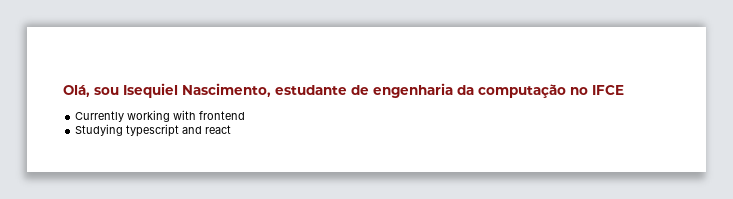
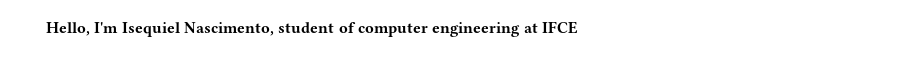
- Olá, sou Isequiel Nascimento, estudante de engenharia da computação no IFCE
- Currently working with frontend
- Studying typescript and react
+ Hello, I'm Isequiel Nascimento, student of computer engineering at IFCE

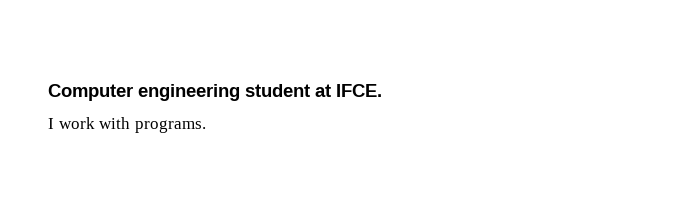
- Hello, I'm Isequiel Nascimento, student of computer engineering at IFCE
+ Computer engineering student at IFCE.
+ I work with programs.

